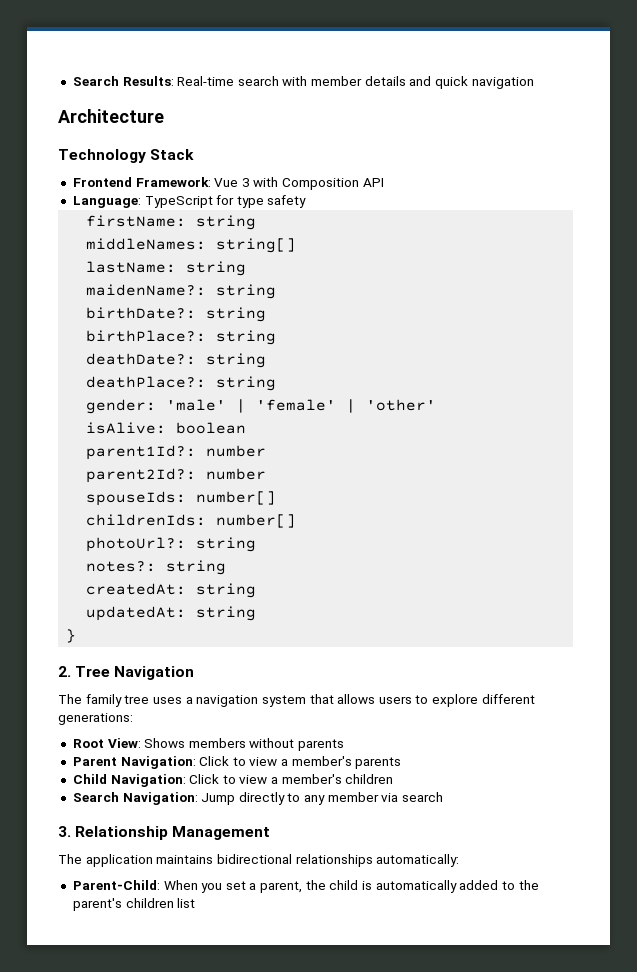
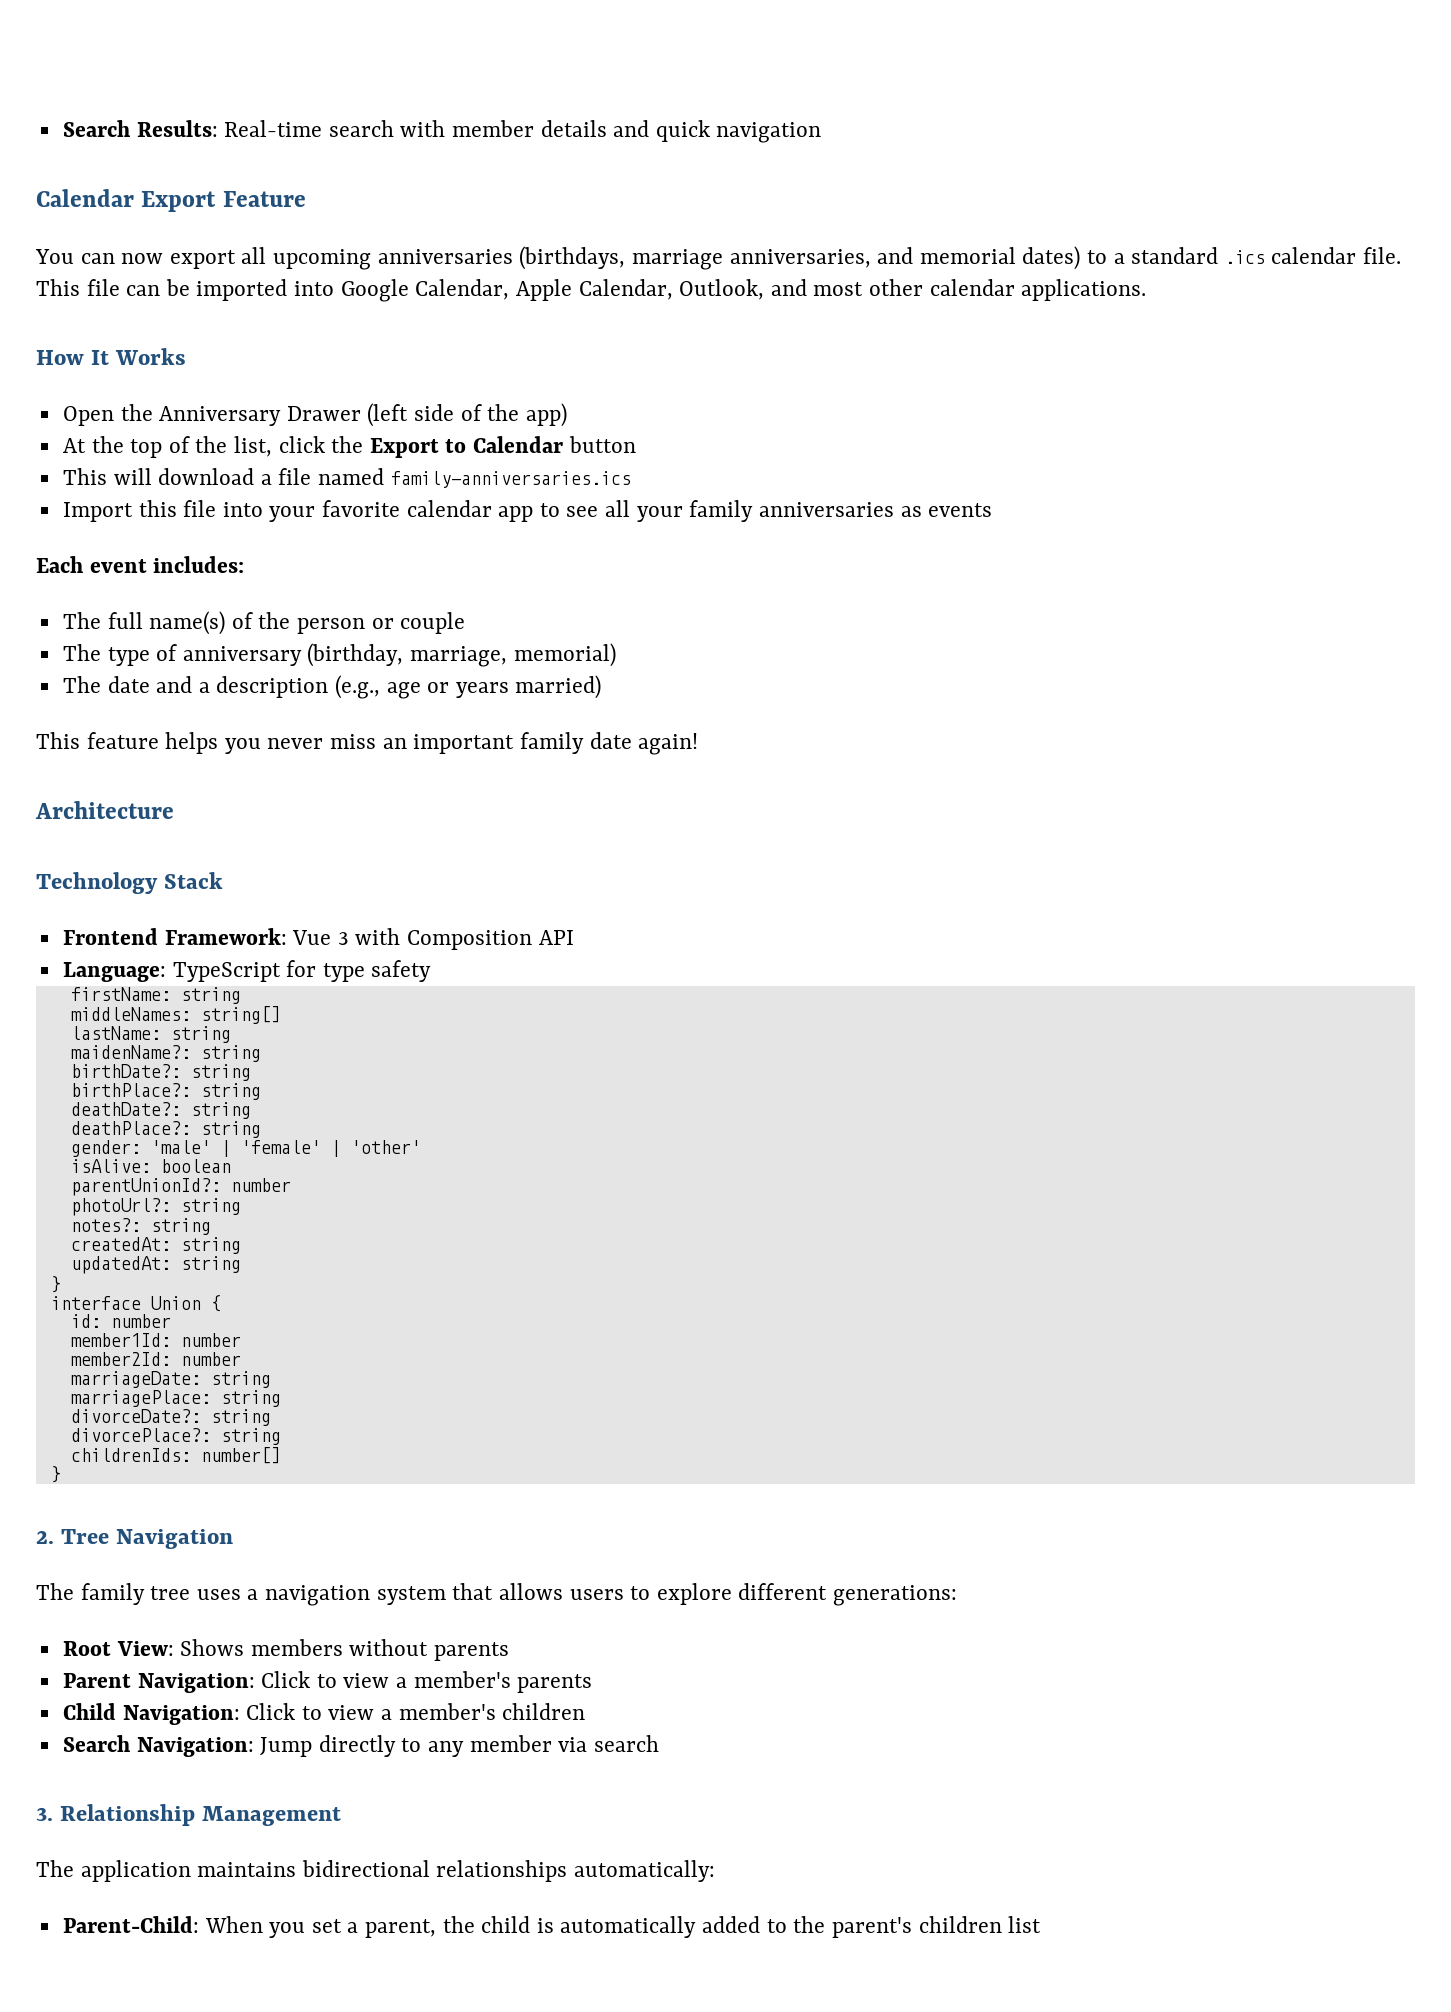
+ Calendar Export Feature
+ You can now export all upcoming anniversaries (birthdays, marriage anniversaries, and memorial dates) to a standard .ics calendar file. This file can be imported into Google Calendar, Apple Calendar, Outlook, and most other calendar applications.
+ How It Works
+ Open the Anniversary Drawer (left side of the app)
+ At the top of the list, click the Export to Calendar button
+ This will download a file named family-anniversaries.ics
+ Import this file into your favorite calendar app to see all your family anniversaries as events
+ Each event includes:
+ The full name(s) of the person or couple
+ The type of anniversary (birthday, marriage, memorial)
+ The date and a description (e.g., age or years married)
+ This feature helps you never miss an important family date again!
- parent1Id?: number
- parent2Id?: number
- spouseIds: number[]
- childrenIds: number[]
+ parentUnionId?: number
+ interface Union {
+ id: number
+ member1Id: number
+ member2Id: number
+ marriageDate: string
+ marriagePlace: string
+ divorceDate?: string
+ divorcePlace?: string
+ childrenIds: number[]
+ }

